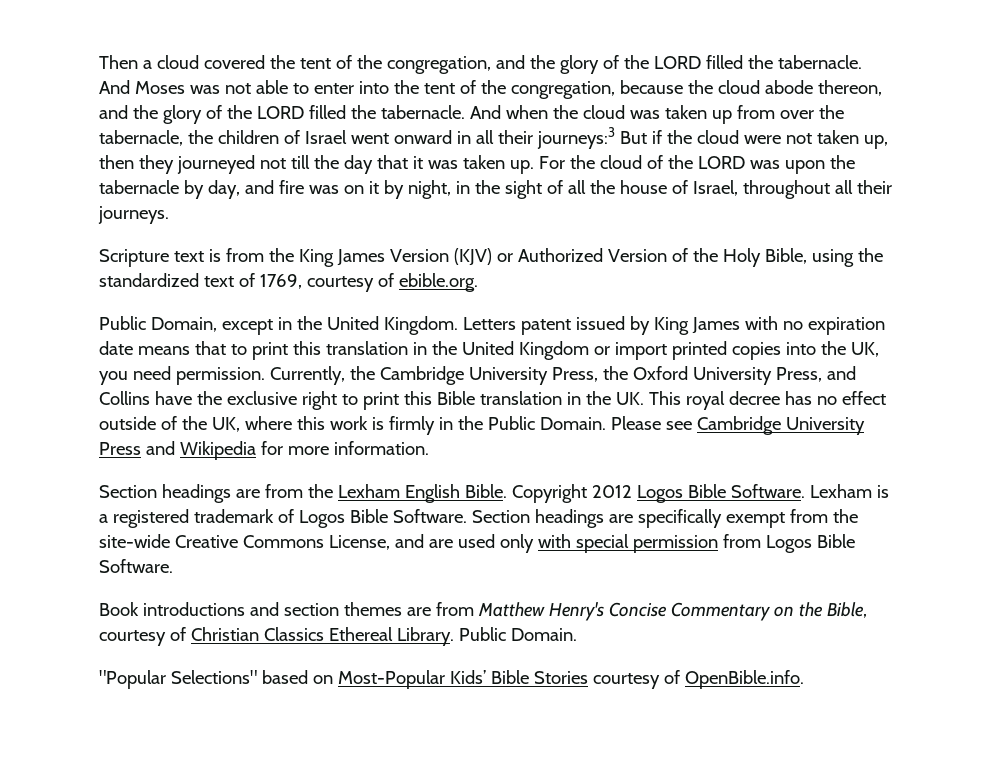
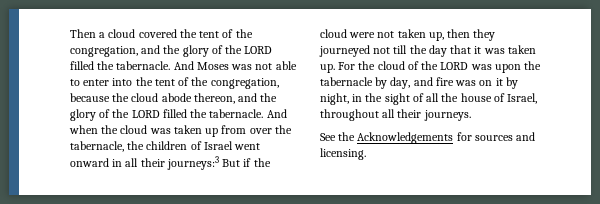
- Scripture text is from the King James Version (KJV) or Authorized Version of the Holy Bible, using the standardized text of 1769, courtesy of ebible.org.
- Public Domain, except in the United Kingdom. Letters patent issued by King James with no expiration date means that to print this translation in the United Kingdom or import printed copies into the UK, you need permission. Currently, the Cambridge University Press, the Oxford University Press, and Collins have the exclusive right to print this Bible translation in the UK. This royal decree has no effect outside of the UK, where this work is firmly in the Public Domain. Please see Cambridge University Press and Wikipedia for more information.
- Section headings are from the Lexham English Bible. Copyright 2012 Logos Bible Software. Lexham is a registered trademark of Logos Bible Software. Section headings are specifically exempt from the site-wide Creative Commons License, and are used only with special permission from Logos Bible Software.
- Book introductions and section themes are from Matthew Henry's Concise Commentary on the Bible, courtesy of Christian Classics Ethereal Library. Public Domain.
- "Popular Selections" based on Most-Popular Kids’ Bible Stories courtesy of OpenBible.info.
+ See the Acknowledgements for sources and licensing.

